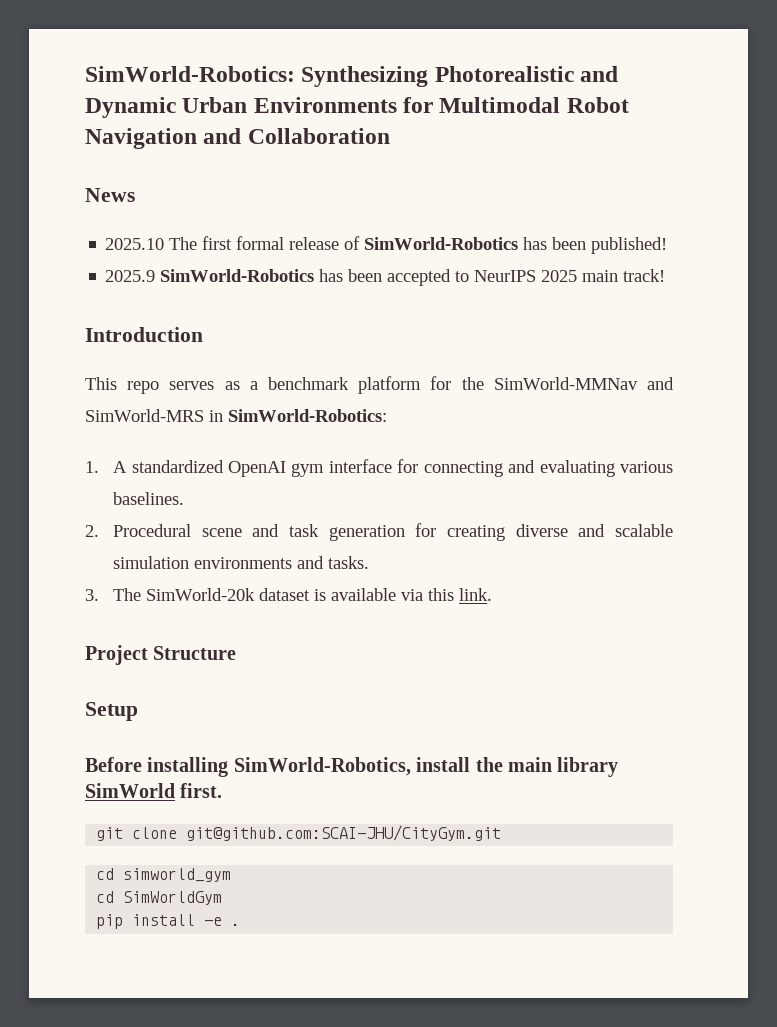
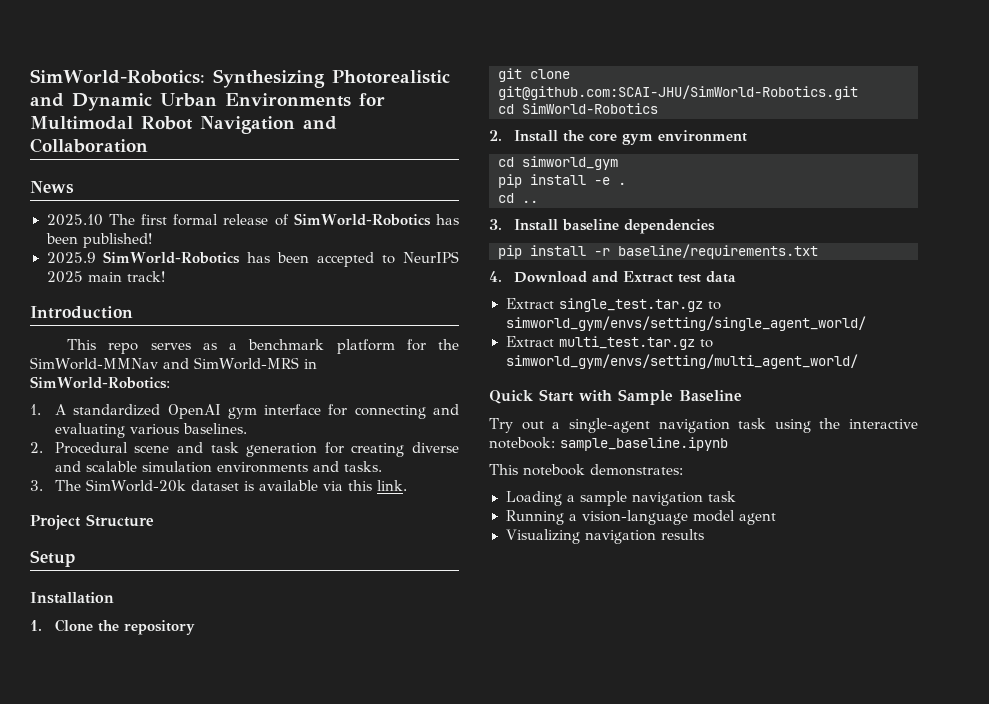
- Before installing SimWorld-Robotics, install the main library SimWorld first.
- git clone git@github.com:SCAI-JHU/CityGym.git
+ Installation
+ 1. Clone the repository
+ git clone git@github.com:SCAI-JHU/SimWorld-Robotics.git
+ cd SimWorld-Robotics
+ 2. Install the core gym environment
- cd SimWorldGym
+ cd ..
+ 3. Install baseline dependencies
+ pip install -r baseline/requirements.txt
+ 4. Download and Extract test data
+ Extract single_test.tar.gz to simworld_gym/envs/setting/single_agent_world/
+ Extract multi_test.tar.gz to simworld_gym/envs/setting/multi_agent_world/
+ Quick Start with Sample Baseline
+ Try out a single-agent navigation task using the interactive notebook: sample_baseline.ipynb
+ This notebook demonstrates:
+ Loading a sample navigation task
+ Running a vision-language model agent
+ Visualizing navigation results

